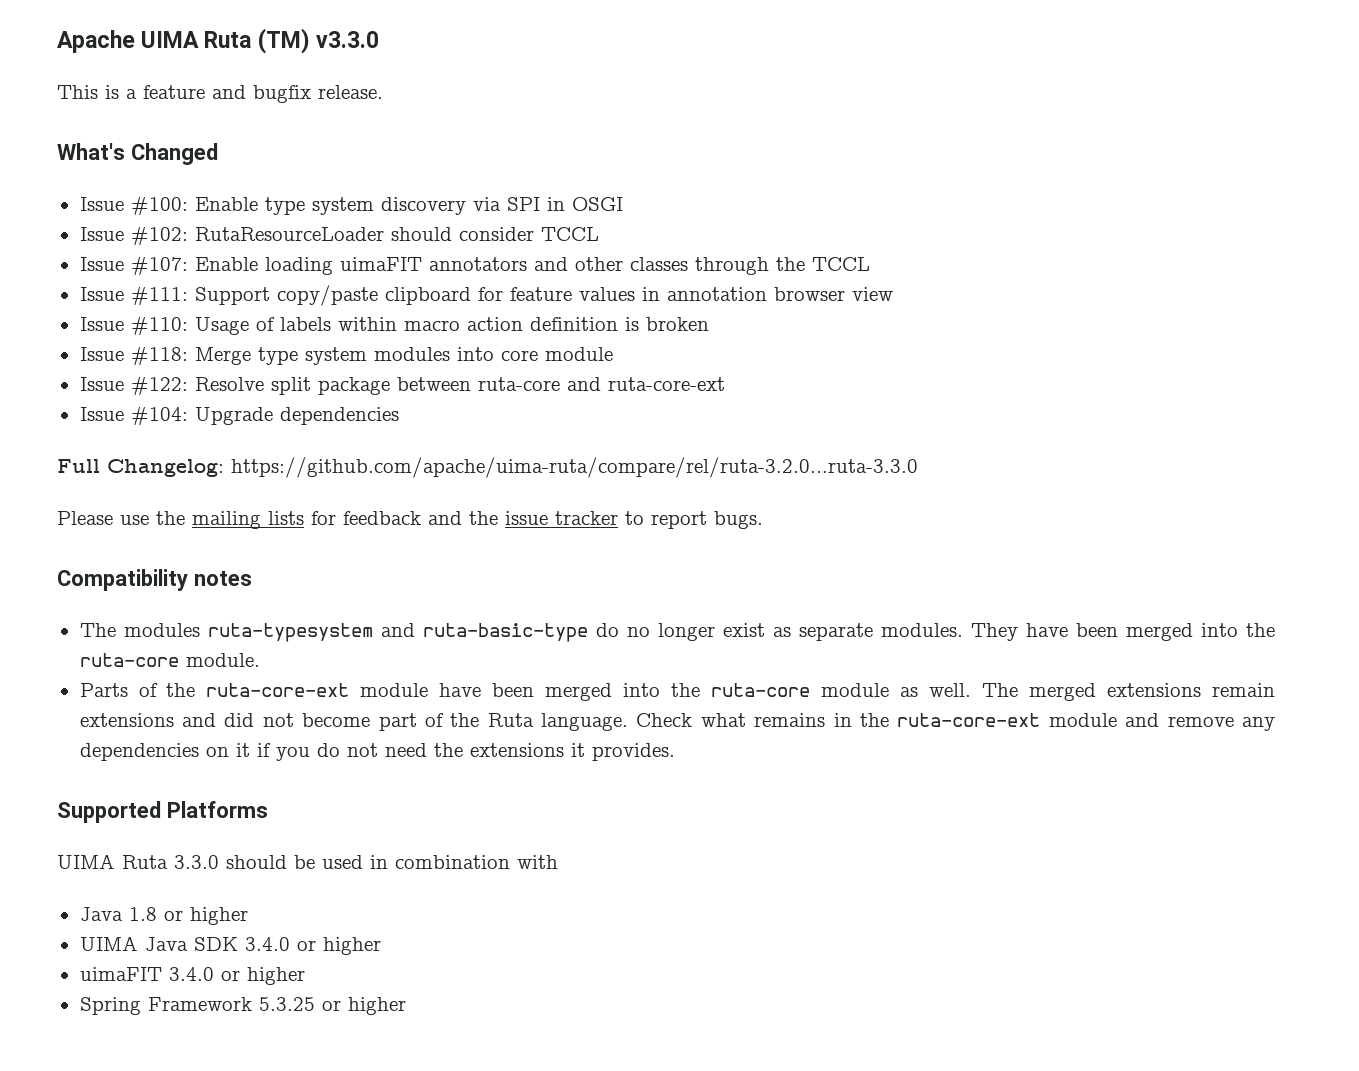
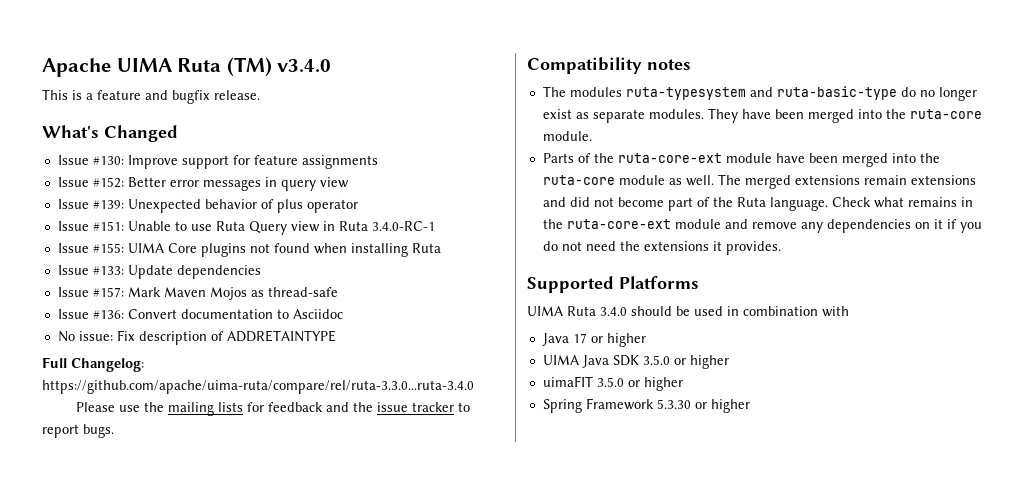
- Apache UIMA Ruta (TM) v3.3.0
+ Apache UIMA Ruta (TM) v3.4.0
- Issue #100: Enable type system discovery via SPI in OSGI
- Issue #102: RutaResourceLoader should consider TCCL
- Issue #107: Enable loading uimaFIT annotators and other classes through the TCCL
- Issue #111: Support copy/paste clipboard for feature values in annotation browser view
- Issue #110: Usage of labels within macro action definition is broken
- Issue #118: Merge type system modules into core module
- Issue #122: Resolve split package between ruta-core and ruta-core-ext
- Issue #104: Upgrade dependencies
+ Issue #130: Improve support for feature assignments
+ Issue #152: Better error messages in query view
+ Issue #139: Unexpected behavior of plus operator
+ Issue #151: Unable to use Ruta Query view in Ruta 3.4.0-RC-1
+ Issue #155: UIMA Core plugins not found when installing Ruta
+ Issue #133: Update dependencies
+ Issue #157: Mark Maven Mojos as thread-safe
+ Issue #136: Convert documentation to Asciidoc
+ No issue: Fix description of ADDRETAINTYPE
- Full Changelog: https://github.com/apache/uima-ruta/compare/rel/ruta-3.2.0...ruta-3.3.0
+ Full Changelog: https://github.com/apache/uima-ruta/compare/rel/ruta-3.3.0...ruta-3.4.0
- UIMA Ruta 3.3.0 should be used in combination with
+ UIMA Ruta 3.4.0 should be used in combination with
- Java 1.8 or higher
+ Java 17 or higher
- UIMA Java SDK 3.4.0 or higher
+ UIMA Java SDK 3.5.0 or higher
- uimaFIT 3.4.0 or higher
+ uimaFIT 3.5.0 or higher
- Spring Framework 5.3.25 or higher
+ Spring Framework 5.3.30 or higher

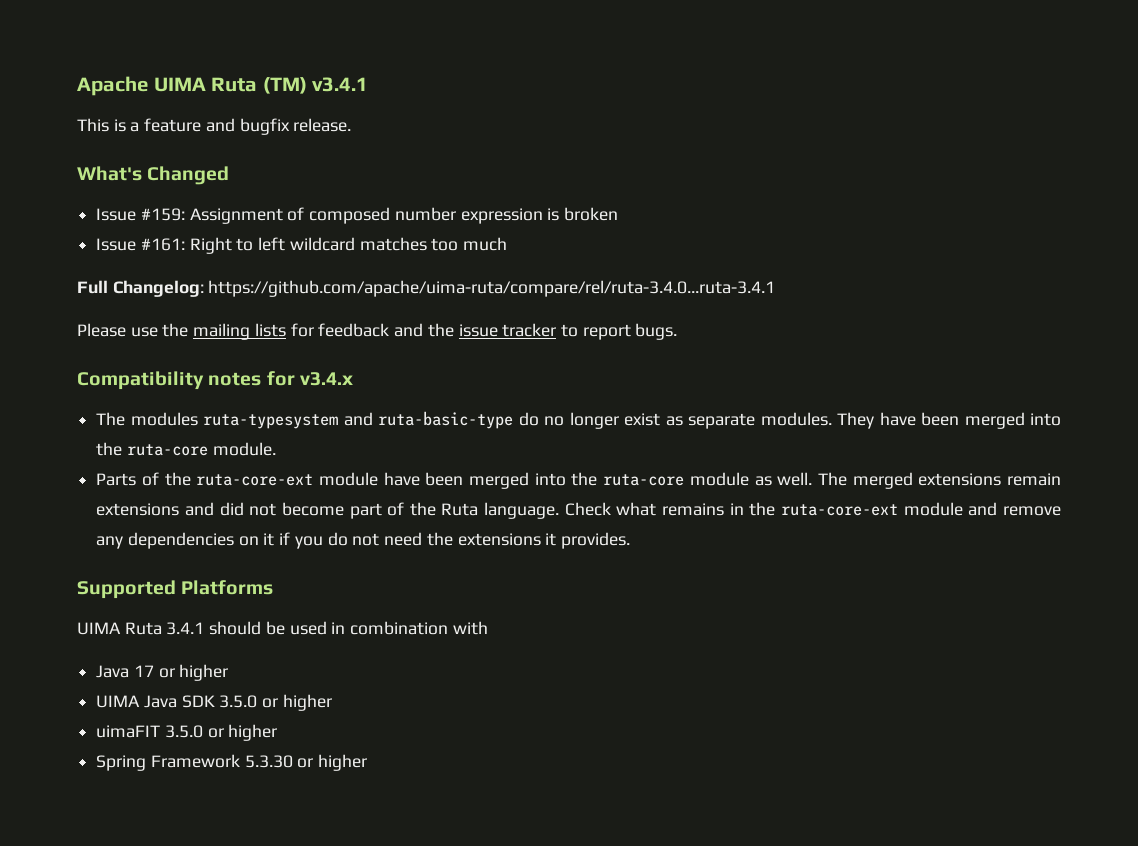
- Apache UIMA Ruta (TM) v3.4.0
+ Apache UIMA Ruta (TM) v3.4.1
- Issue #130: Improve support for feature assignments
- Issue #152: Better error messages in query view
- Issue #139: Unexpected behavior of plus operator
- Issue #151: Unable to use Ruta Query view in Ruta 3.4.0-RC-1
- Issue #155: UIMA Core plugins not found when installing Ruta
- Issue #133: Update dependencies
- Issue #157: Mark Maven Mojos as thread-safe
- Issue #136: Convert documentation to Asciidoc
- No issue: Fix description of ADDRETAINTYPE
+ Issue #159: Assignment of composed number expression is broken
+ Issue #161: Right to left wildcard matches too much
- Full Changelog: https://github.com/apache/uima-ruta/compare/rel/ruta-3.3.0...ruta-3.4.0
+ Full Changelog: https://github.com/apache/uima-ruta/compare/rel/ruta-3.4.0...ruta-3.4.1
- Compatibility notes
+ Compatibility notes for v3.4.x
- UIMA Ruta 3.4.0 should be used in combination with
+ UIMA Ruta 3.4.1 should be used in combination with

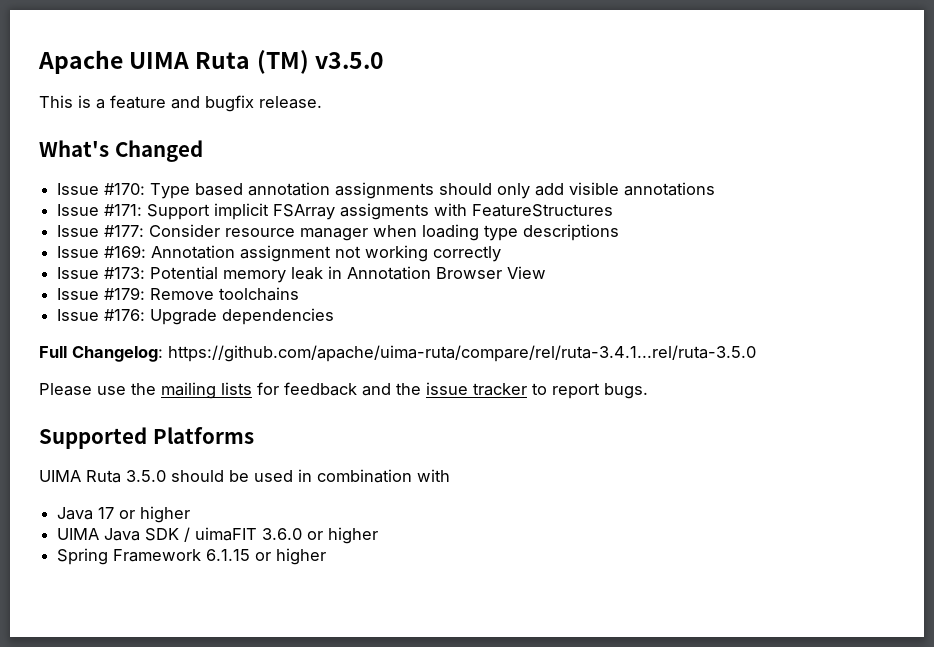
- Apache UIMA Ruta (TM) v3.4.1
+ Apache UIMA Ruta (TM) v3.5.0
- Issue #159: Assignment of composed number expression is broken
- Issue #161: Right to left wildcard matches too much
+ Issue #170: Type based annotation assignments should only add visible annotations
+ Issue #171: Support implicit FSArray assigments with FeatureStructures
+ Issue #177: Consider resource manager when loading type descriptions
+ Issue #169: Annotation assignment not working correctly
+ Issue #173: Potential memory leak in Annotation Browser View
+ Issue #179: Remove toolchains
+ Issue #176: Upgrade dependencies
- Full Changelog: https://github.com/apache/uima-ruta/compare/rel/ruta-3.4.0...ruta-3.4.1
+ Full Changelog: https://github.com/apache/uima-ruta/compare/rel/ruta-3.4.1...rel/ruta-3.5.0
- Compatibility notes for v3.4.x
- The modules ruta-typesystem and ruta-basic-type do no longer exist as separate modules. They have been merged into the ruta-core module.
- Parts of the ruta-core-ext module have been merged into the ruta-core module as well. The merged extensions remain extensions and did not become part of the Ruta language. Check what remains in the ruta-core-ext module and remove any dependencies on it if you do not need the extensions it provides.
- UIMA Ruta 3.4.1 should be used in combination with
+ UIMA Ruta 3.5.0 should be used in combination with
- UIMA Java SDK 3.5.0 or higher
- uimaFIT 3.5.0 or higher
+ UIMA Java SDK / uimaFIT 3.6.0 or higher
- Spring Framework 5.3.30 or higher
+ Spring Framework 6.1.15 or higher

